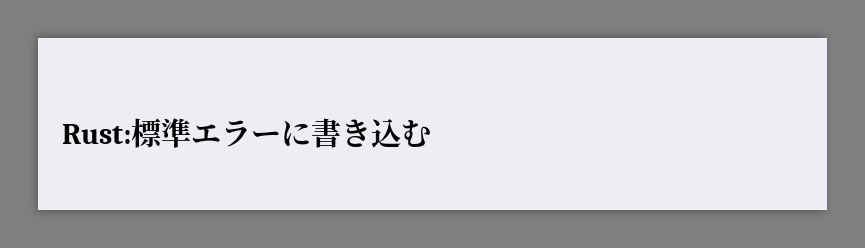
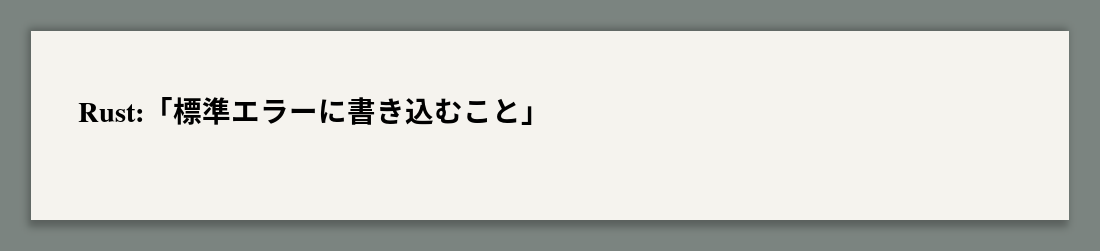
- Rust:標準エラーに書き込む
+ Rust:「標準エラーに書き込むこと」

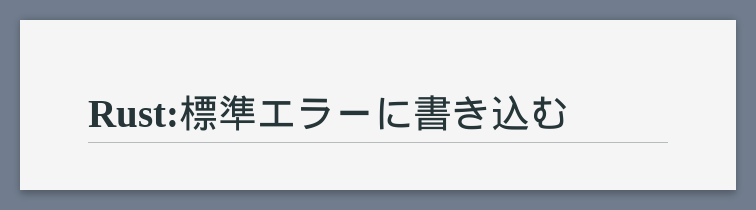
- Rust:「標準エラーに書き込むこと」
+ Rust:標準エラーに書き込む

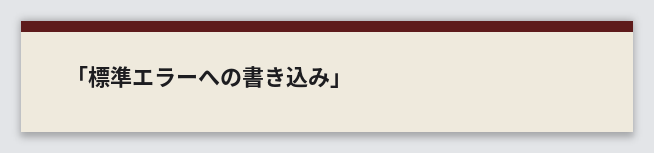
- Rust:標準エラーに書き込む
+ 「標準エラーへの書き込み」

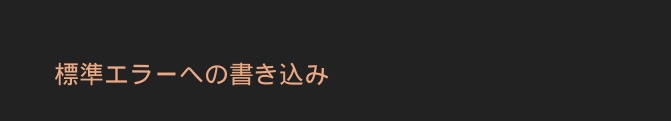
- 「標準エラーへの書き込み」
+ 標準エラーへの書き込み

